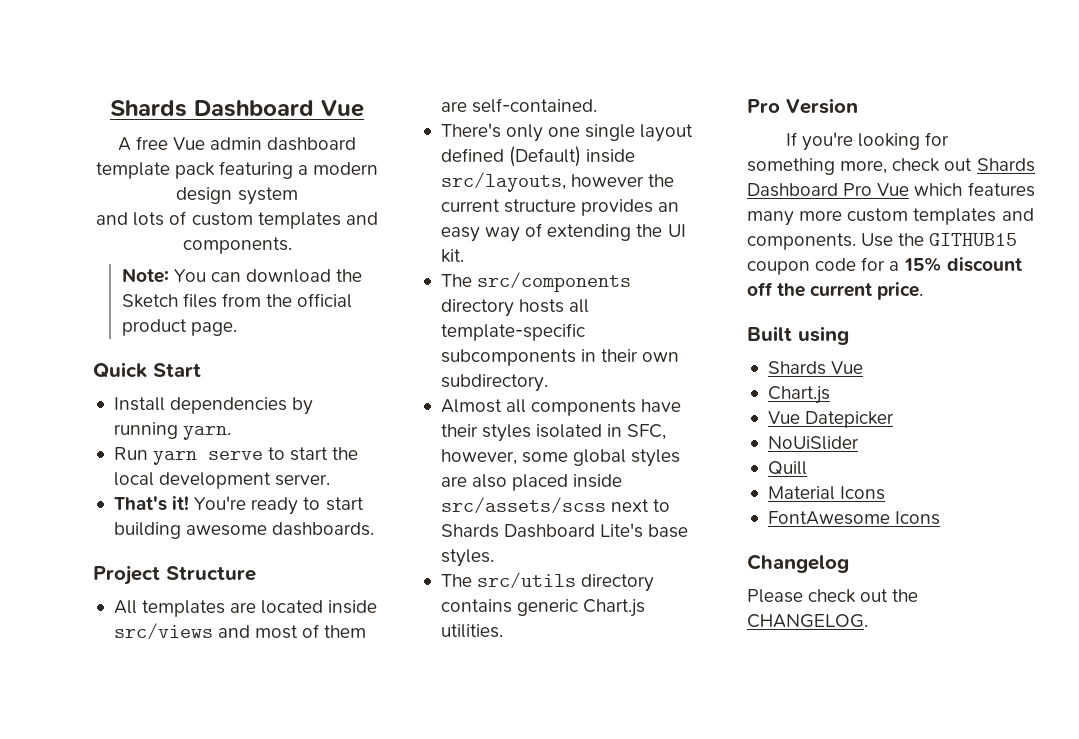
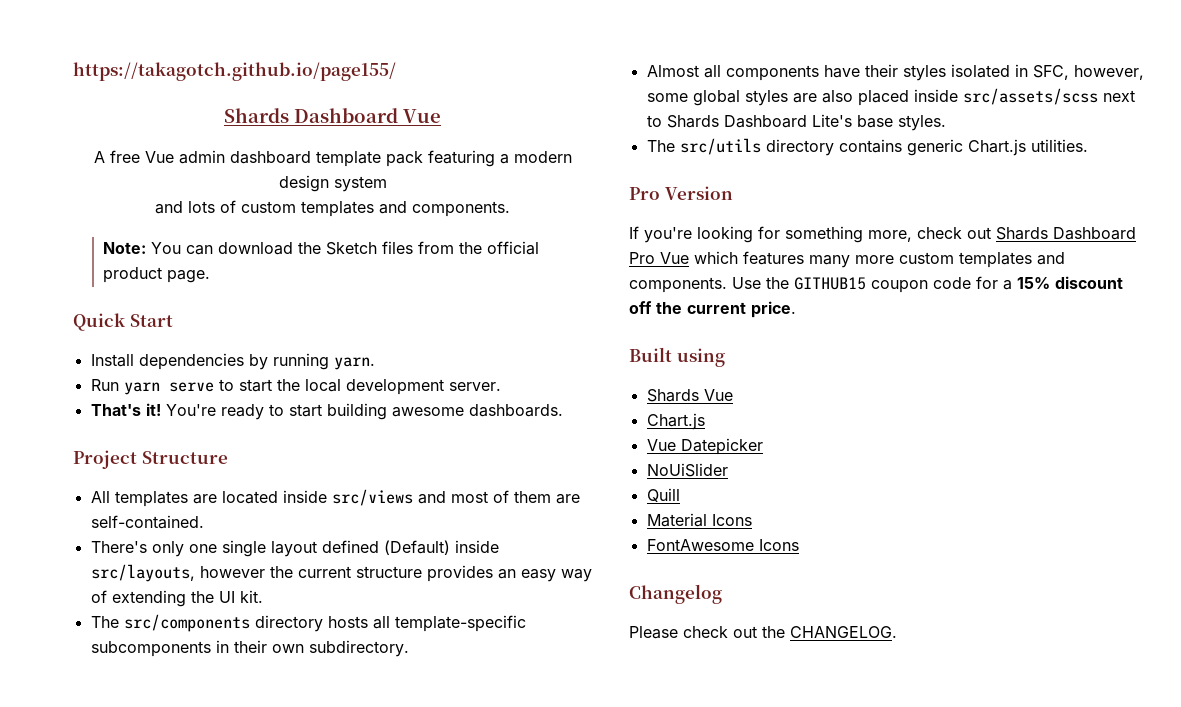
+ https://takagotch.github.io/page155/

